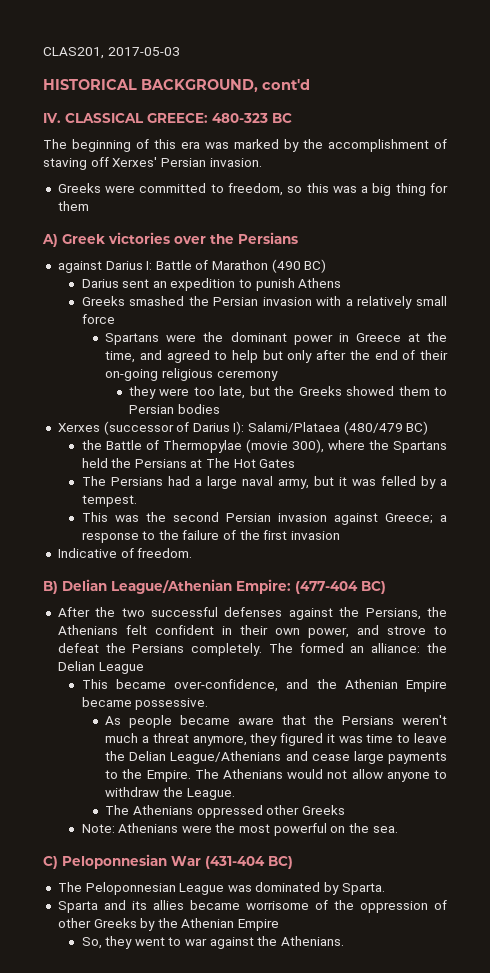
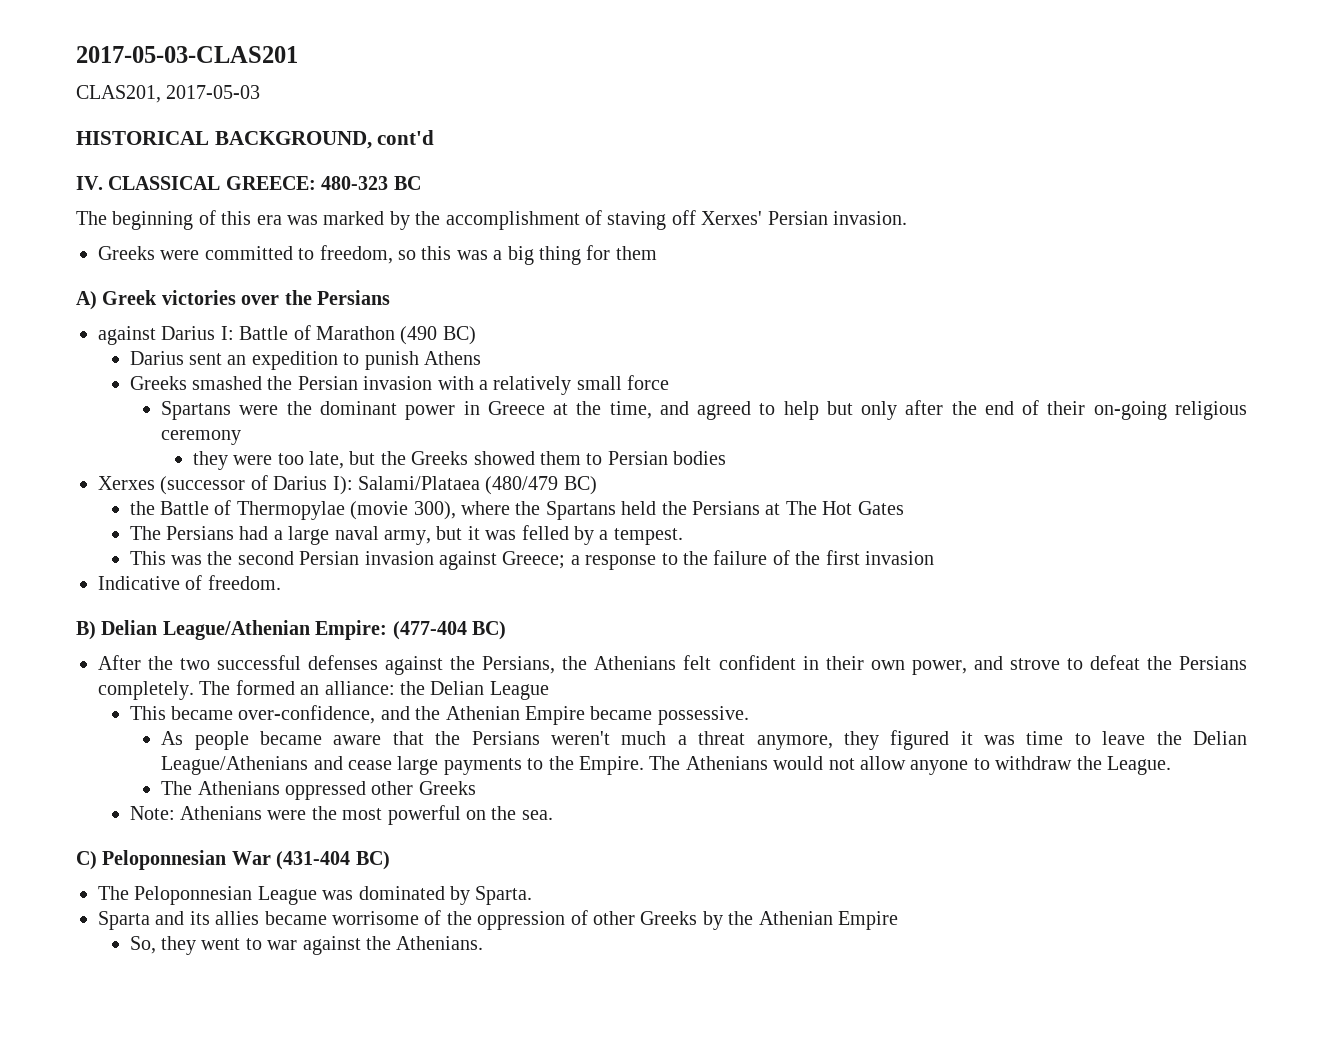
+ 2017-05-03-CLAS201

